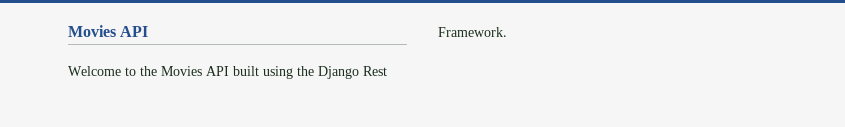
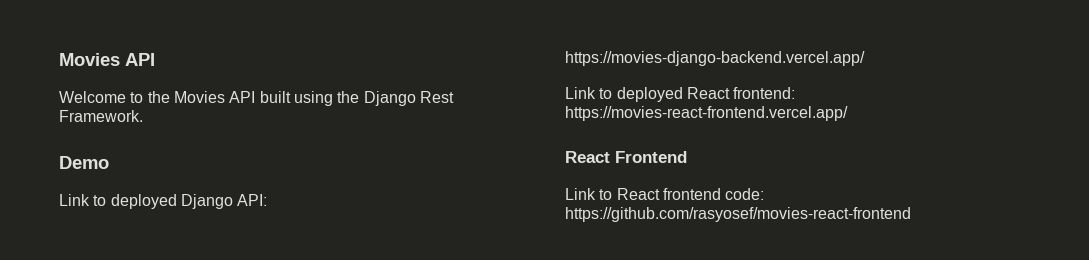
+ Demo
+ Link to deployed Django API: https://movies-django-backend.vercel.app/
+ Link to deployed React frontend: https://movies-react-frontend.vercel.app/
+ React Frontend
+ Link to React frontend code: https://github.com/rasyosef/movies-react-frontend

